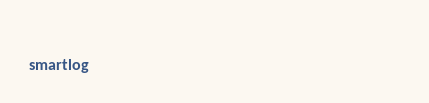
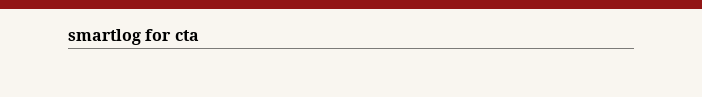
- smartlog
+ smartlog for cta

